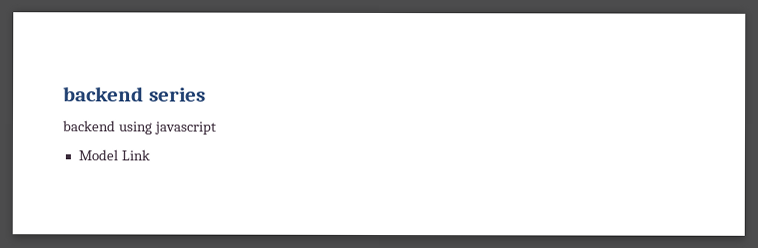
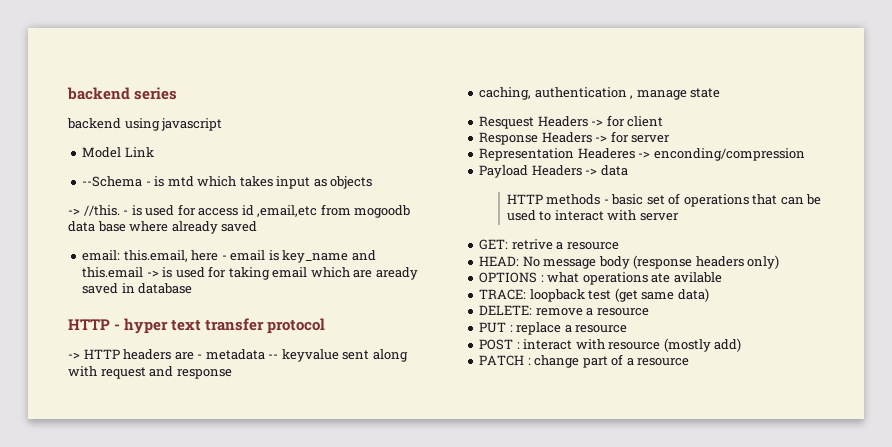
+ --Schema - is mtd which takes input as objects
+ -> //this. - is used for access id ,email,etc from mogoodb data base where already saved
+ email: this.email, here - email is key_name and this.email -> is used for taking email which are aready saved in database
+ HTTP - hyper text transfer protocol
+ -> HTTP headers are - metadata -- keyvalue sent along with request and response
+ caching, authentication , manage state
+ Resquest Headers -> for client
+ Response Headers -> for server
+ Representation Headeres -> enconding/compression
+ Payload Headers -> data
+ HTTP methods - basic set of operations that can be used to interact with server
+ GET: retrive a resource
+ HEAD: No message body (response headers only)
+ OPTIONS : what operations ate avilable
+ TRACE: loopback test (get same data)
+ DELETE: remove a resource
+ PUT : replace a resource
+ POST : interact with resource (mostly add)
+ PATCH : change part of a resource

